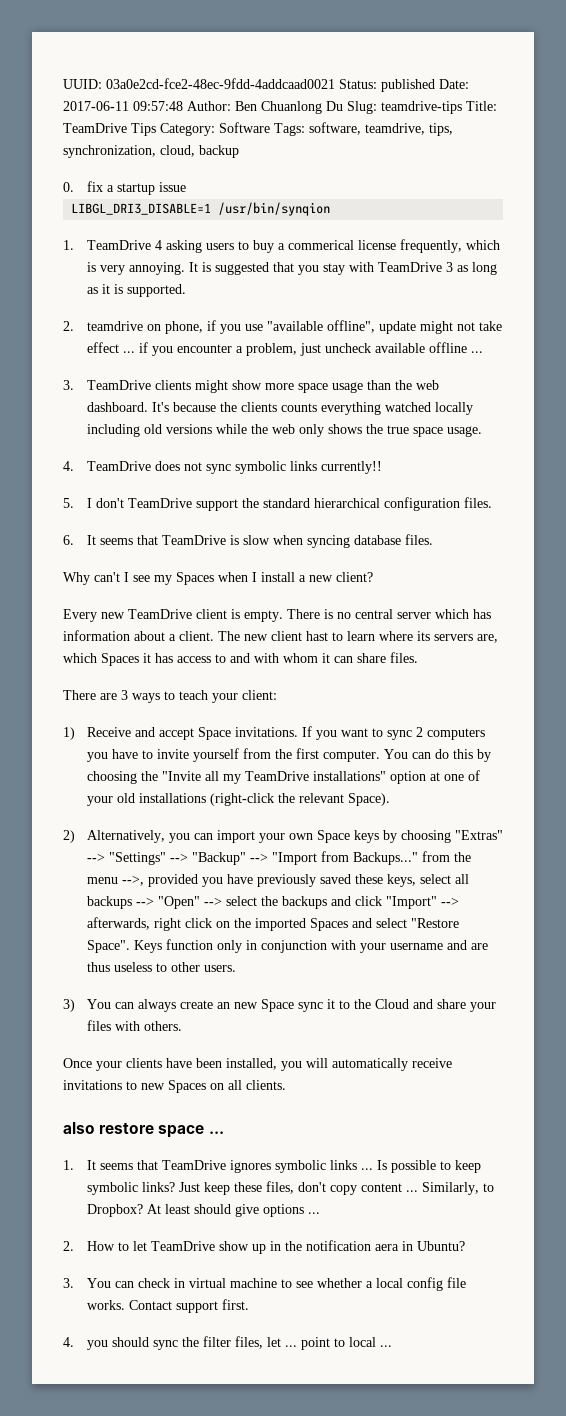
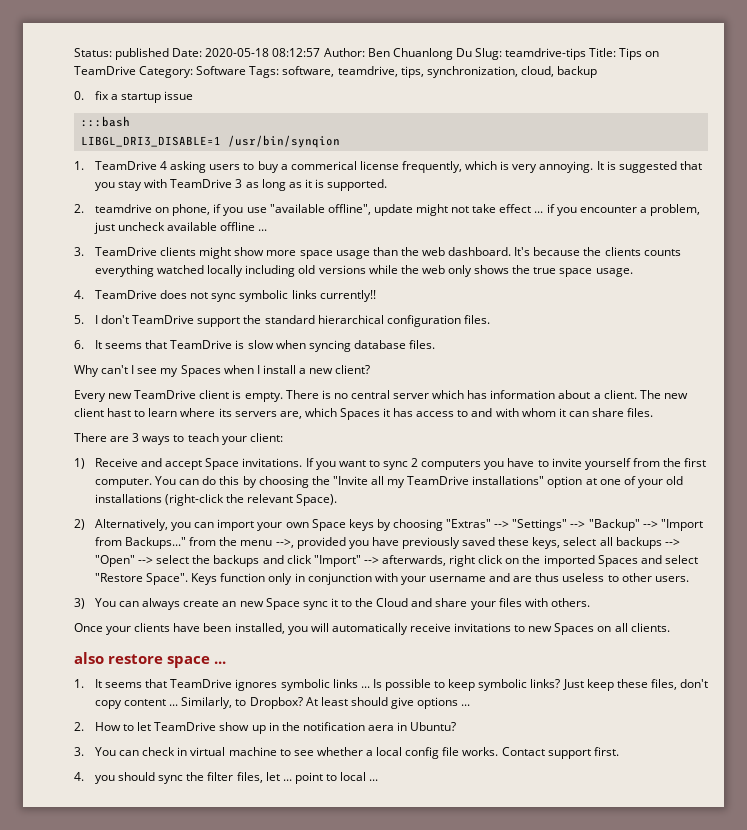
- UUID: 03a0e2cd-fce2-48ec-9fdd-4addcaad0021 Status: published Date: 2017-06-11 09:57:48 Author: Ben Chuanlong Du Slug: teamdrive-tips Title: TeamDrive Tips Category: Software Tags: software, teamdrive, tips, synchronization, cloud, backup
+ Status: published Date: 2020-05-18 08:12:57 Author: Ben Chuanlong Du Slug: teamdrive-tips Title: Tips on TeamDrive Category: Software Tags: software, teamdrive, tips, synchronization, cloud, backup
+ :::bash

